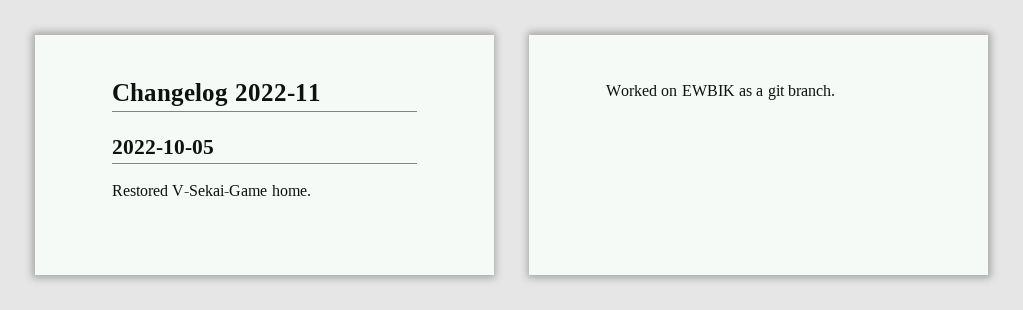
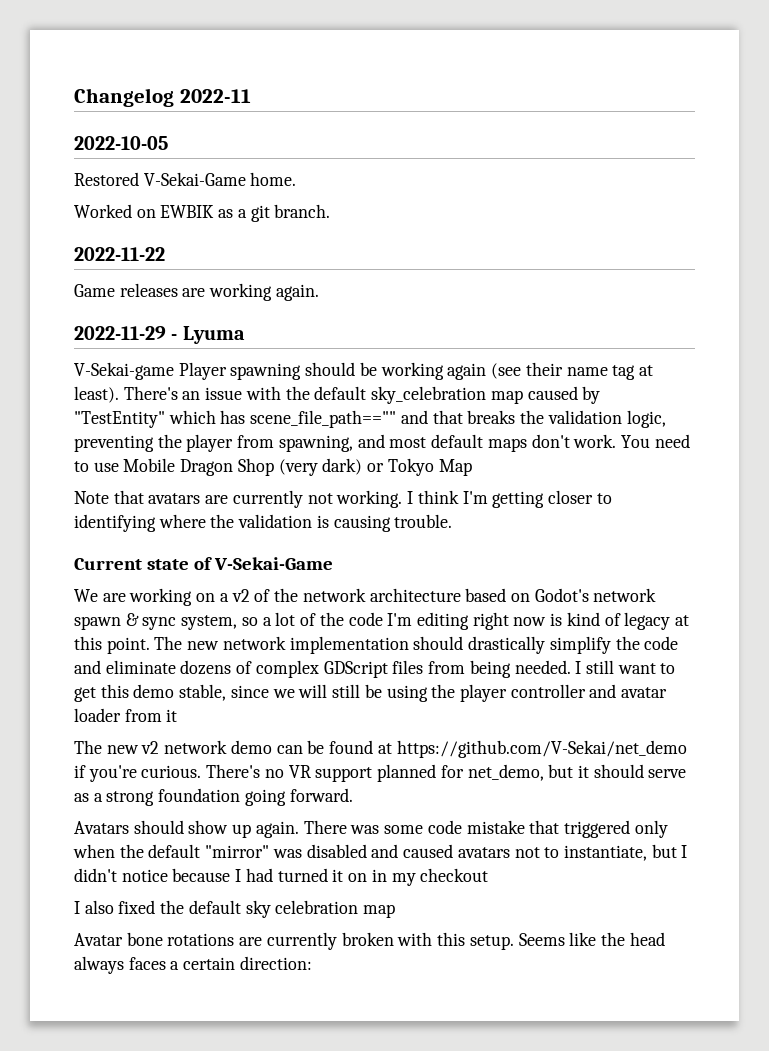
+ 2022-11-22
+ Game releases are working again.
+ 2022-11-29 - Lyuma
+ V-Sekai-game Player spawning should be working again (see their name tag at least). There's an issue with the default sky_celebration map caused by "TestEntity" which has scene_file_path=="" and that breaks the validation logic, preventing the player from spawning, and most default maps don't work. You need to use Mobile Dragon Shop (very dark) or Tokyo Map
+ Note that avatars are currently not working. I think I'm getting closer to identifying where the validation is causing trouble.
+ Current state of V-Sekai-Game
+ We are working on a v2 of the network architecture based on Godot's network spawn & sync system, so a lot of the code I'm editing right now is kind of legacy at this point. The new network implementation should drastically simplify the code and eliminate dozens of complex GDScript files from being needed. I still want to get this demo stable, since we will still be using the player controller and avatar loader from it
+ The new v2 network demo can be found at https://github.com/V-Sekai/net_demo if you're curious. There's no VR support planned for net_demo, but it should serve as a strong foundation going forward.
+ Avatars should show up again. There was some code mistake that triggered only when the default "mirror" was disabled and caused avatars not to instantiate, but I didn't notice because I had turned it on in my checkout
+ I also fixed the default sky celebration map
+ Avatar bone rotations are currently broken with this setup. Seems like the head always faces a certain direction:

